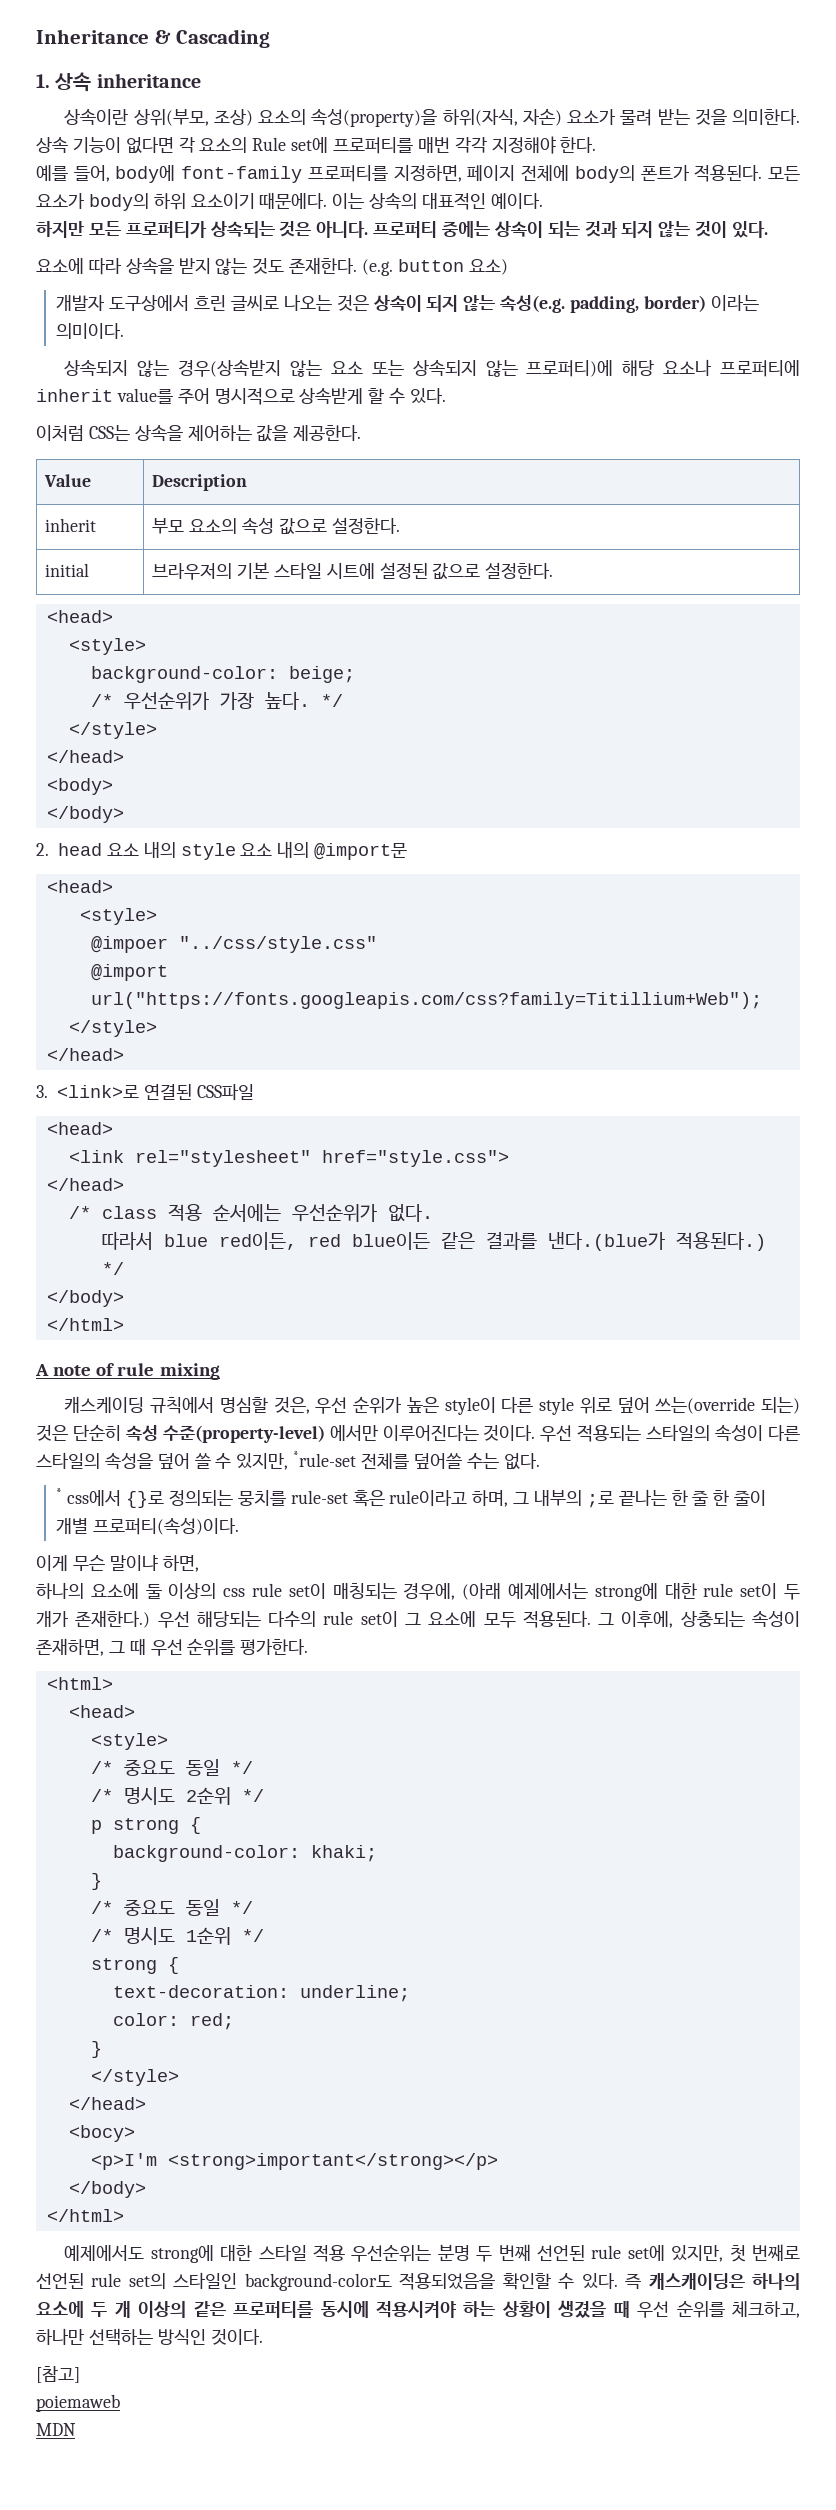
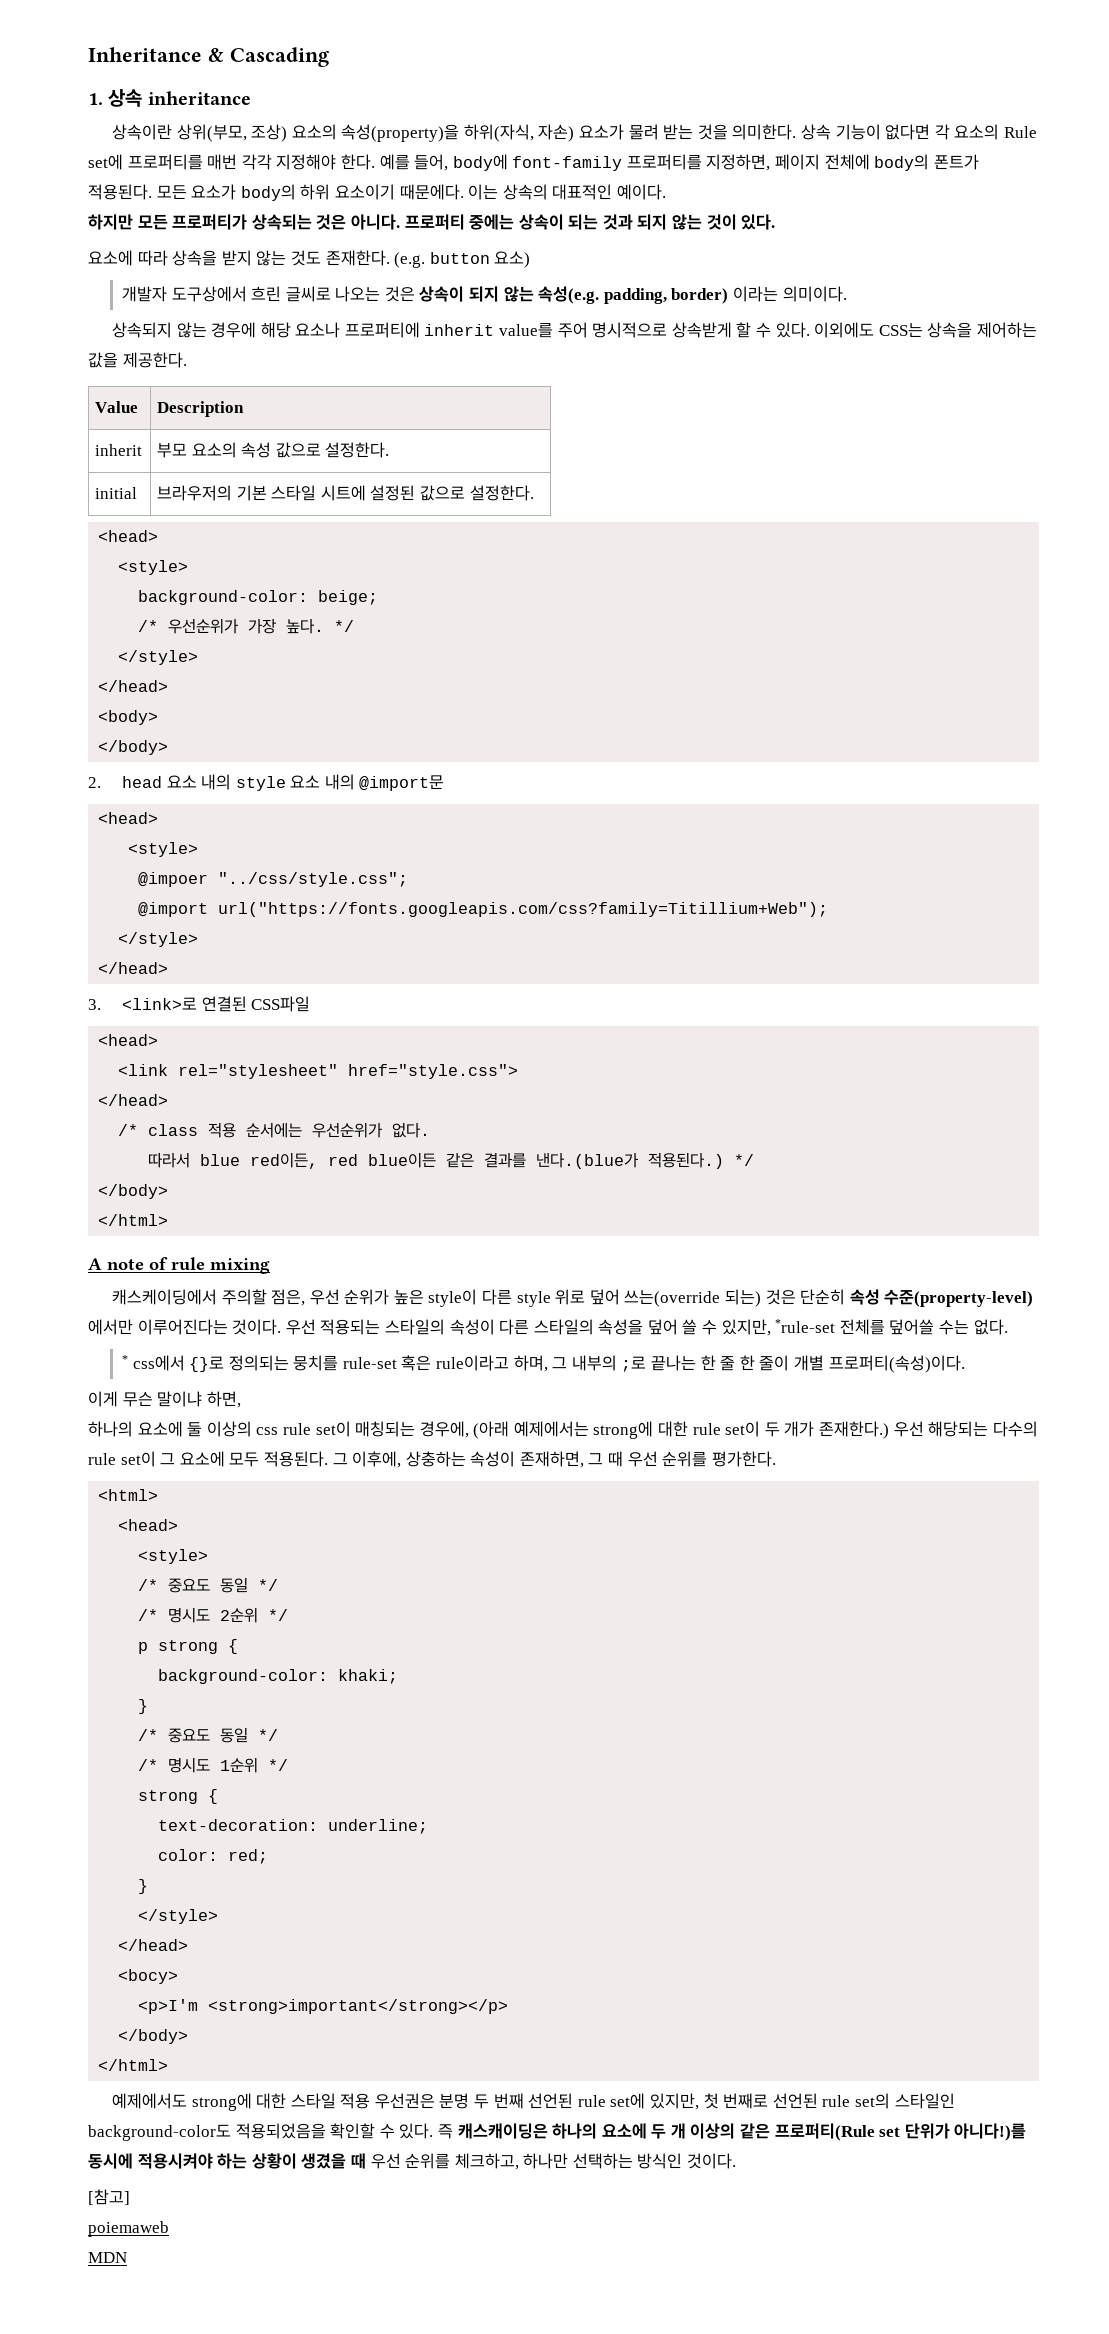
- 상속 기능이 없다면 각 요소의 Rule set에 프로퍼티를 매번 각각 지정해야 한다.
- 예를 들어, body에 font-family 프로퍼티를 지정하면, 페이지 전체에 body의 폰트가 적용된다.
+ 상속 기능이 없다면 각 요소의 Rule set에 프로퍼티를 매번 각각 지정해야 한다. 예를 들어, body에 font-family 프로퍼티를 지정하면, 페이지 전체에 body의 폰트가 적용된다.
- 상속되지 않는 경우(상속받지 않는 요소 또는 상속되지 않는 프로퍼티)에 해당 요소나 프로퍼티에 inherit value를 주어 명시적으로 상속받게 할 수 있다.
- 이처럼 CSS는 상속을 제어하는 값을 제공한다.
+ 상속되지 않는 경우에 해당 요소나 프로퍼티에 inherit value를 주어 명시적으로 상속받게 할 수 있다. 이외에도 CSS는 상속을 제어하는 값을 제공한다.
- @impoer "../css/style.css"
+ @impoer "../css/style.css";
- 캐스케이딩 규칙에서 명심할 것은, 우선 순위가 높은 style이 다른 style 위로 덮어 쓰는(override 되는) 것은 단순히 속성 수준(property-level) 에서만 이루어진다는 것이다.
+ 캐스케이딩에서 주의할 점은, 우선 순위가 높은 style이 다른 style 위로 덮어 쓰는(override 되는) 것은 단순히 속성 수준(property-level) 에서만 이루어진다는 것이다.
- 그 이후에, 상충되는 속성이 존재하면, 그 때 우선 순위를 평가한다.
+ 그 이후에, 상충하는 속성이 존재하면, 그 때 우선 순위를 평가한다.
- 예제에서도 strong에 대한 스타일 적용 우선순위는 분명 두 번째 선언된 rule set에 있지만, 첫 번째로 선언된 rule set의 스타일인 background-color도 적용되었음을 확인할 수 있다.
+ 예제에서도 strong에 대한 스타일 적용 우선권은 분명 두 번째 선언된 rule set에 있지만, 첫 번째로 선언된 rule set의 스타일인 background-color도 적용되었음을 확인할 수 있다.
- 즉 캐스캐이딩은 하나의 요소에 두 개 이상의 같은 프로퍼티를 동시에 적용시켜야 하는 상황이 생겼을 때 우선 순위를 체크하고, 하나만 선택하는 방식인 것이다.
+ 즉 캐스캐이딩은 하나의 요소에 두 개 이상의 같은 프로퍼티(Rule set 단위가 아니다!)를 동시에 적용시켜야 하는 상황이 생겼을 때 우선 순위를 체크하고, 하나만 선택하는 방식인 것이다.

